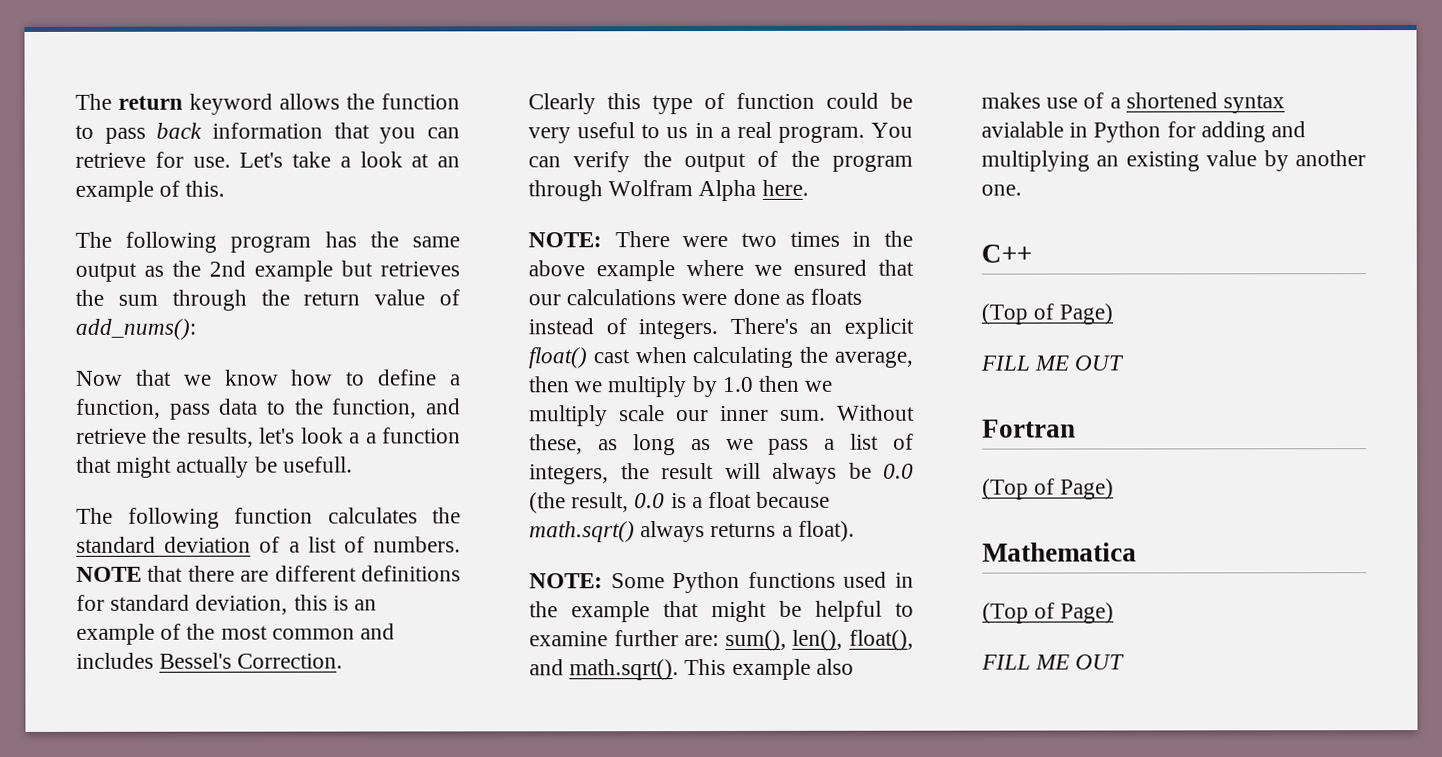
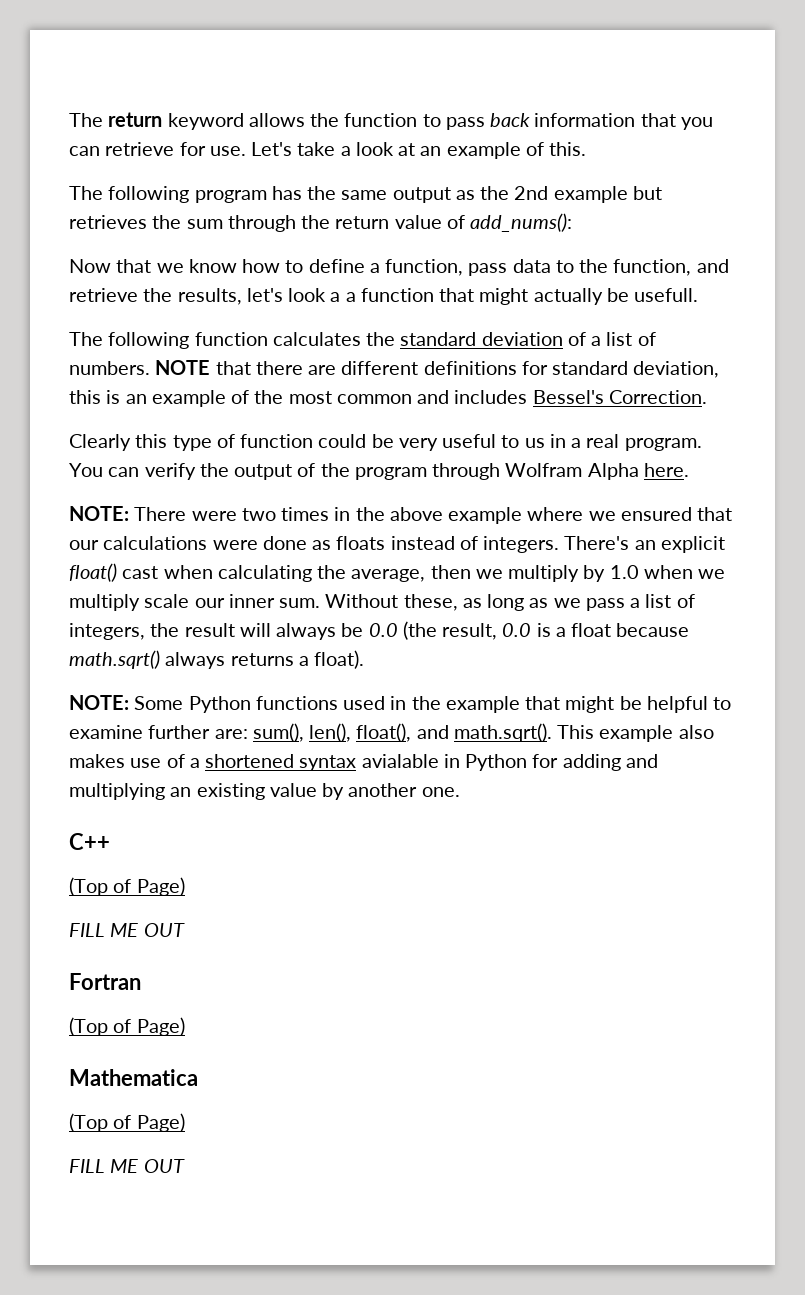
- There's an explicit float() cast when calculating the average, then we multiply by 1.0 then we multiply scale our inner sum.
+ There's an explicit float() cast when calculating the average, then we multiply by 1.0 when we multiply scale our inner sum.

